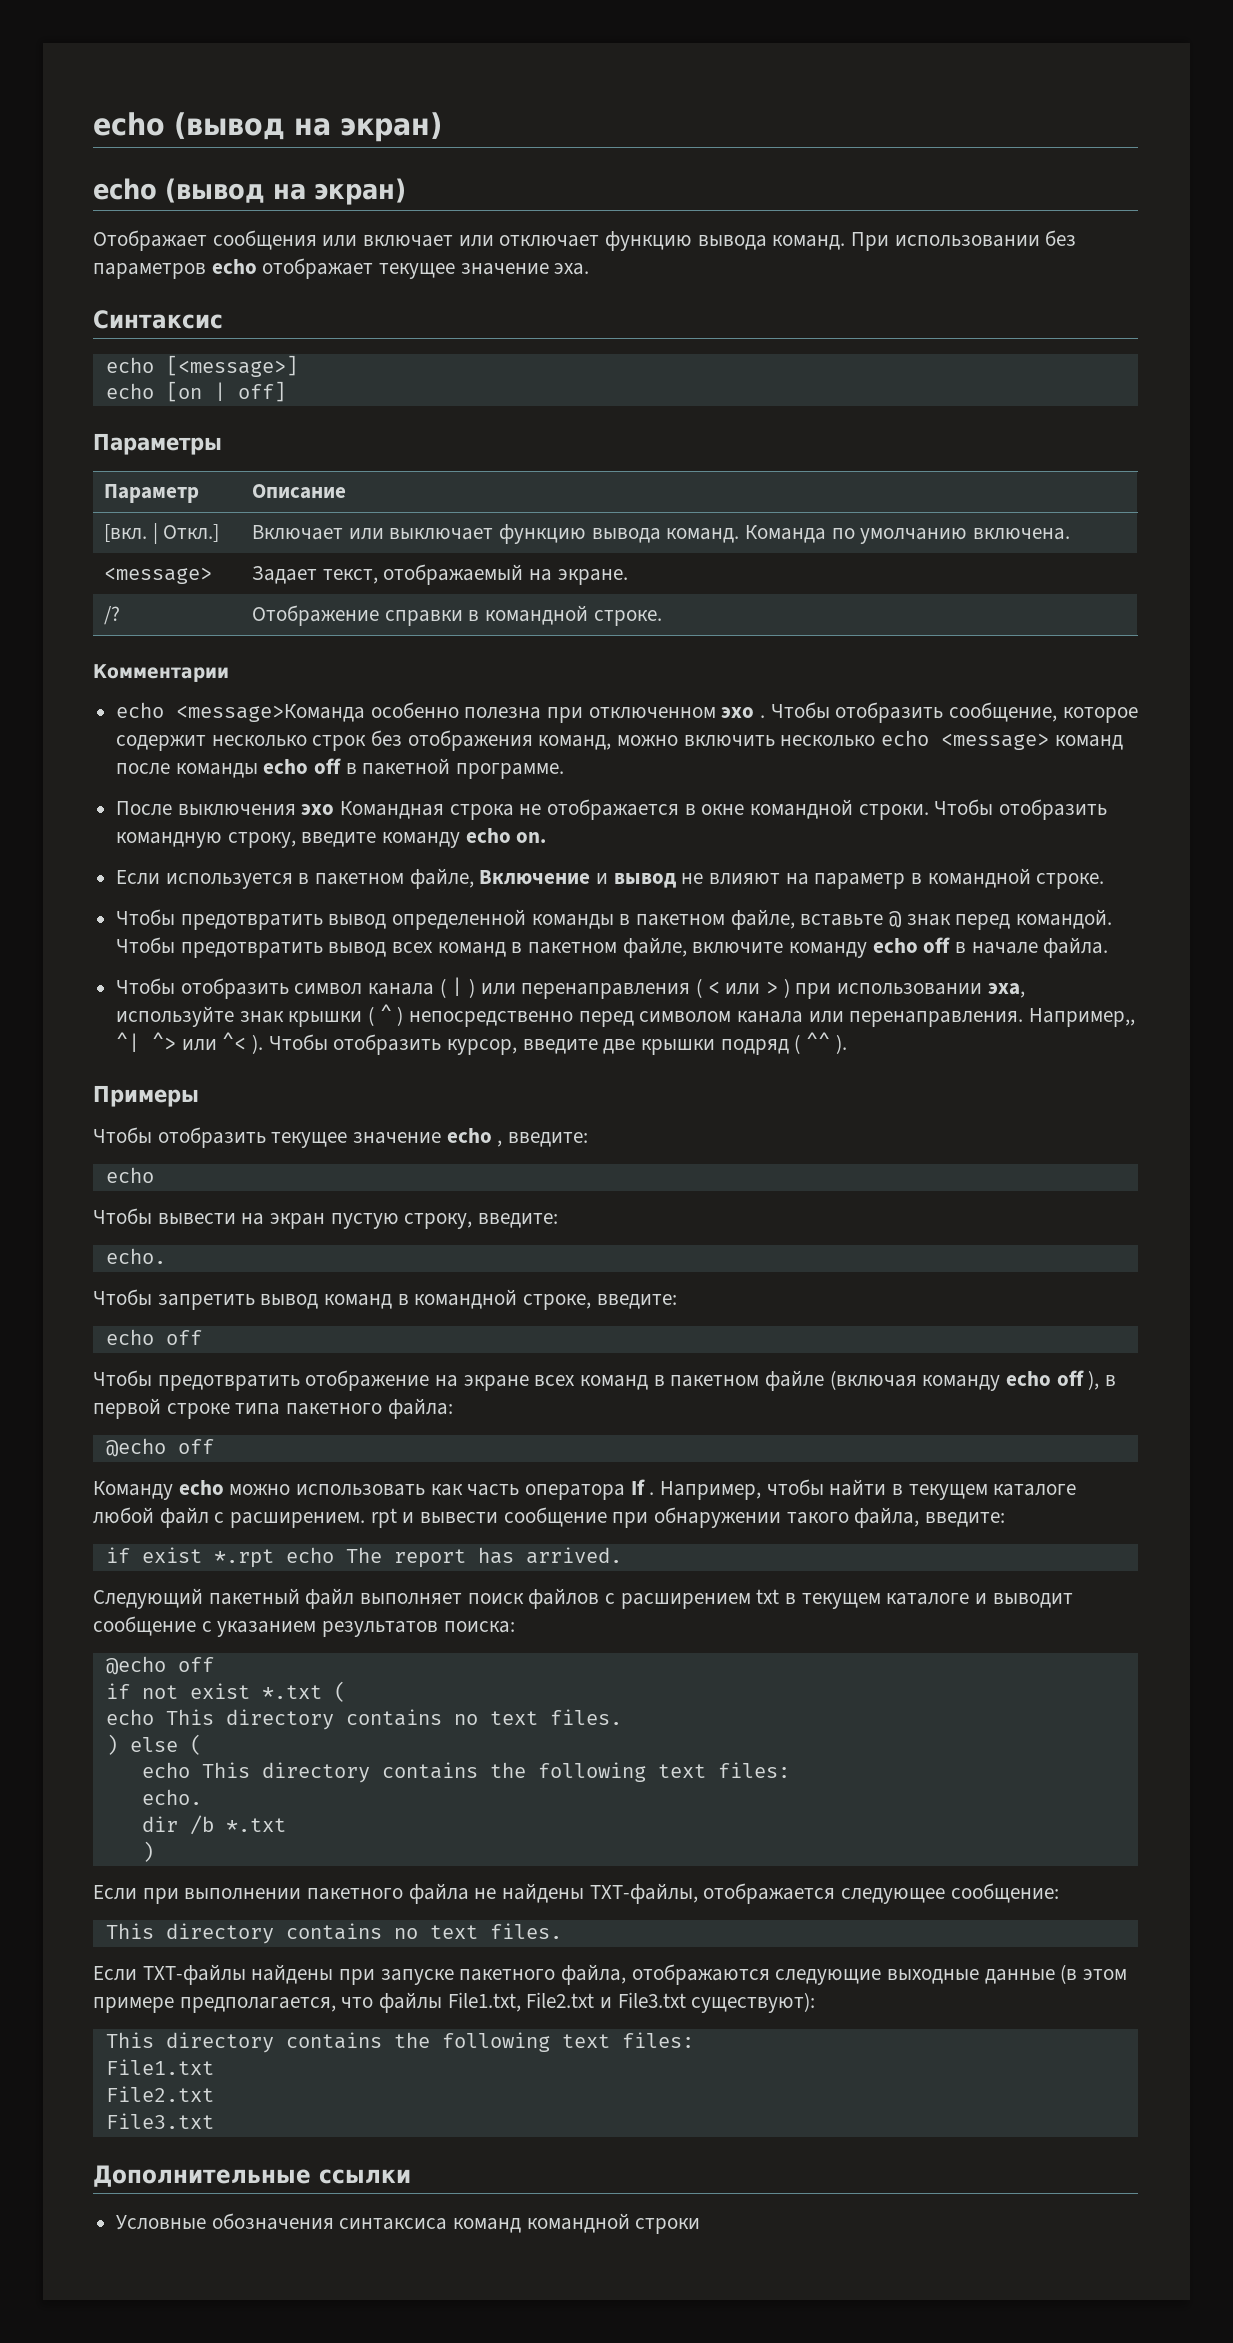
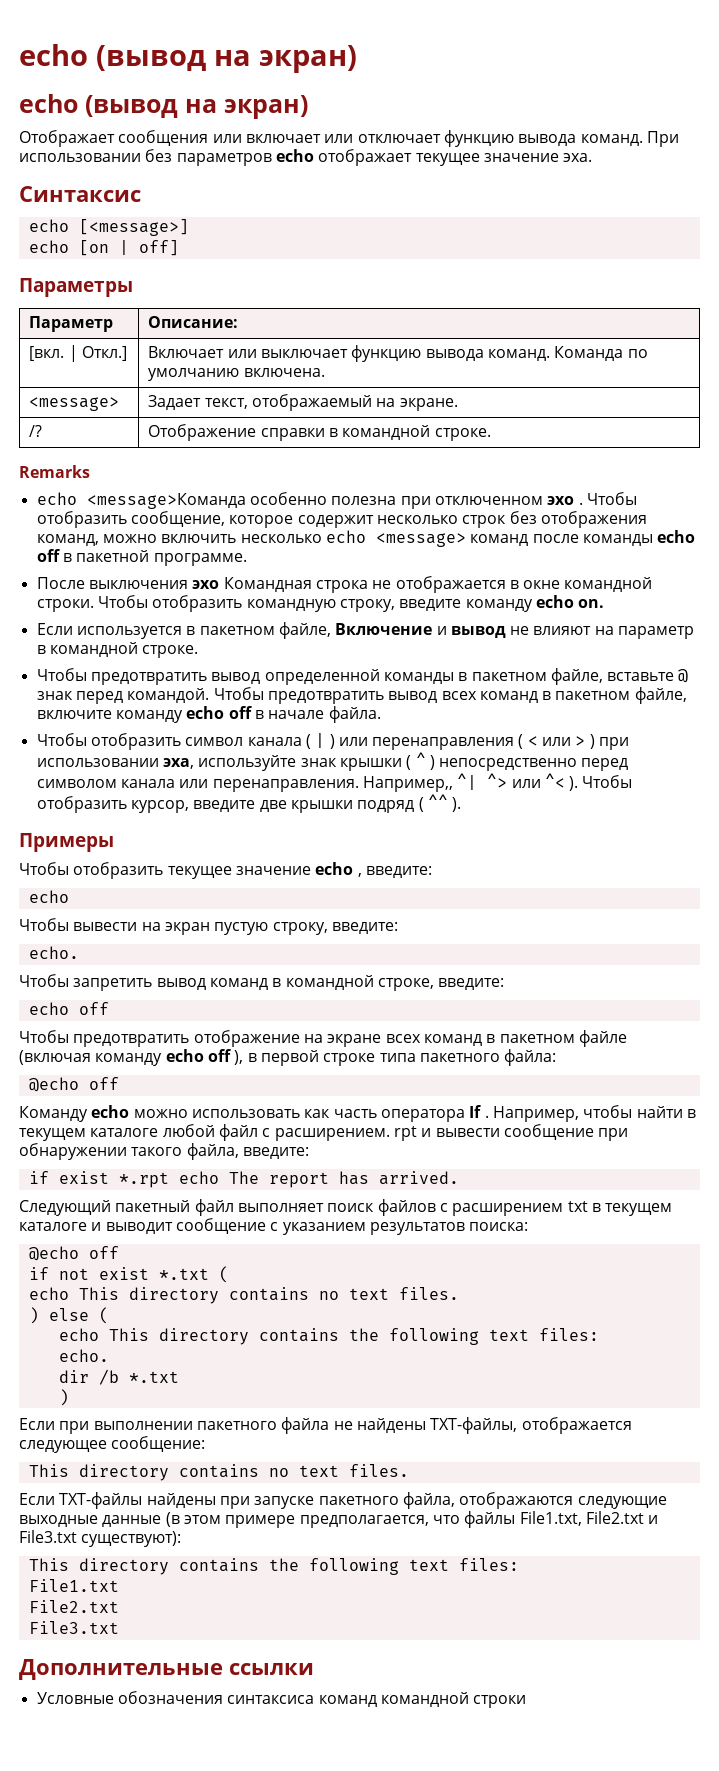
- Параметр | Описание
+ Параметр | Описание:
- Комментарии
+ Remarks

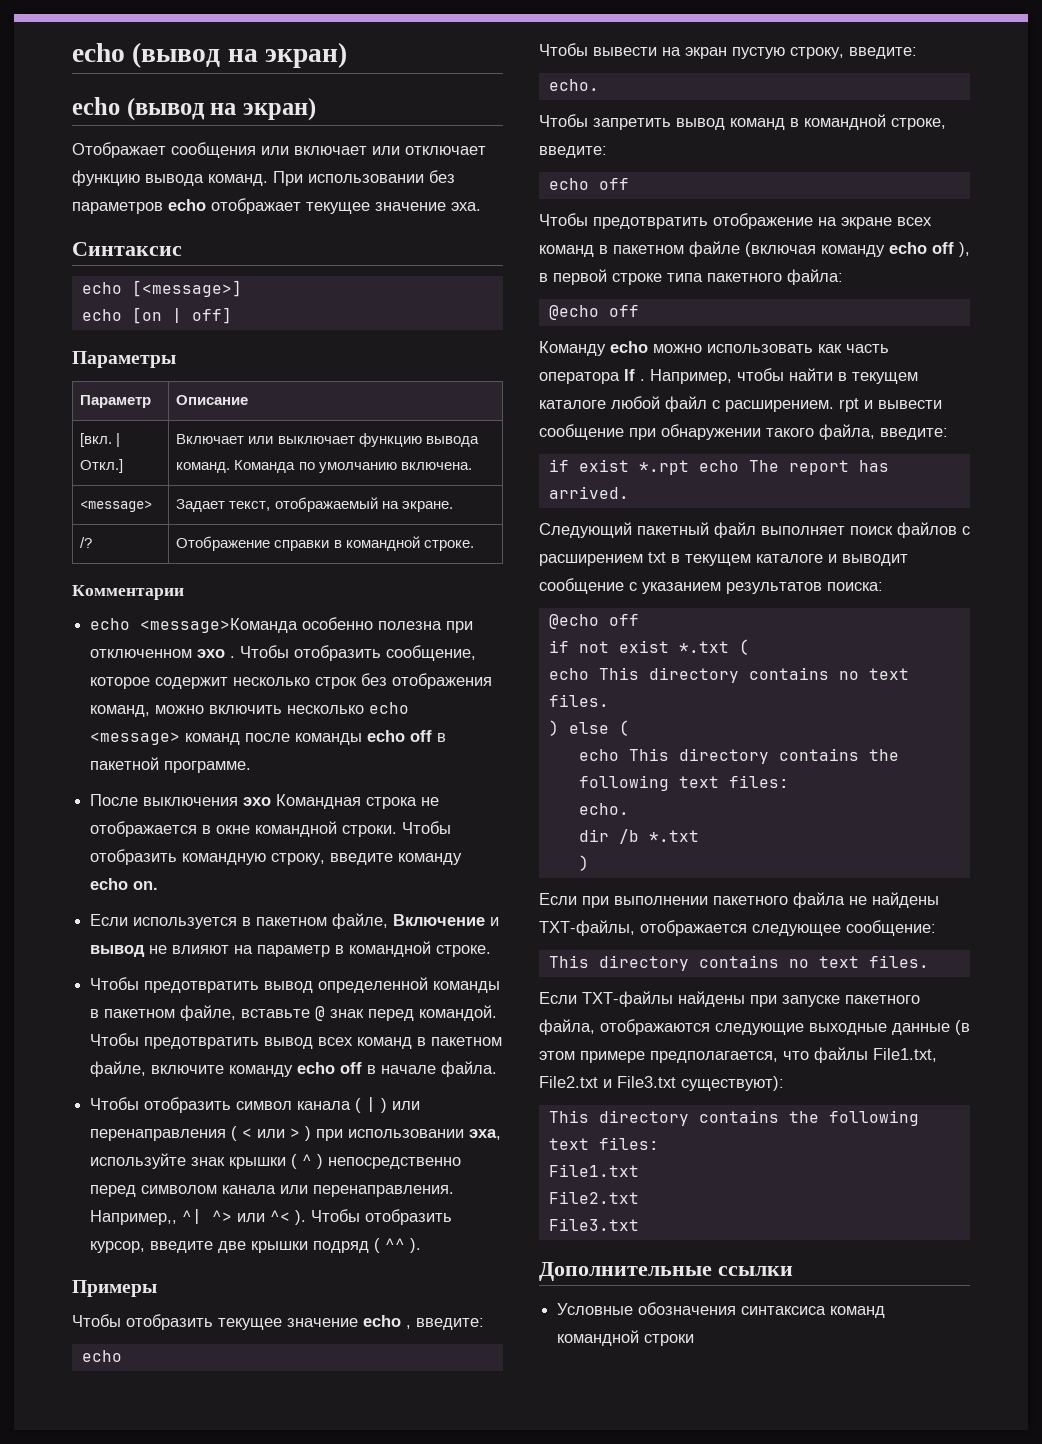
- Параметр | Описание:
+ Параметр | Описание
- Remarks
+ Комментарии

